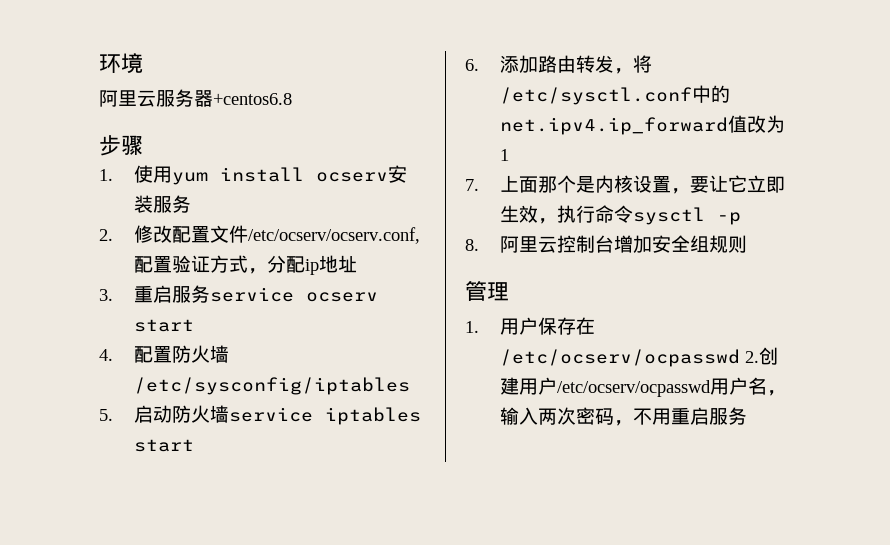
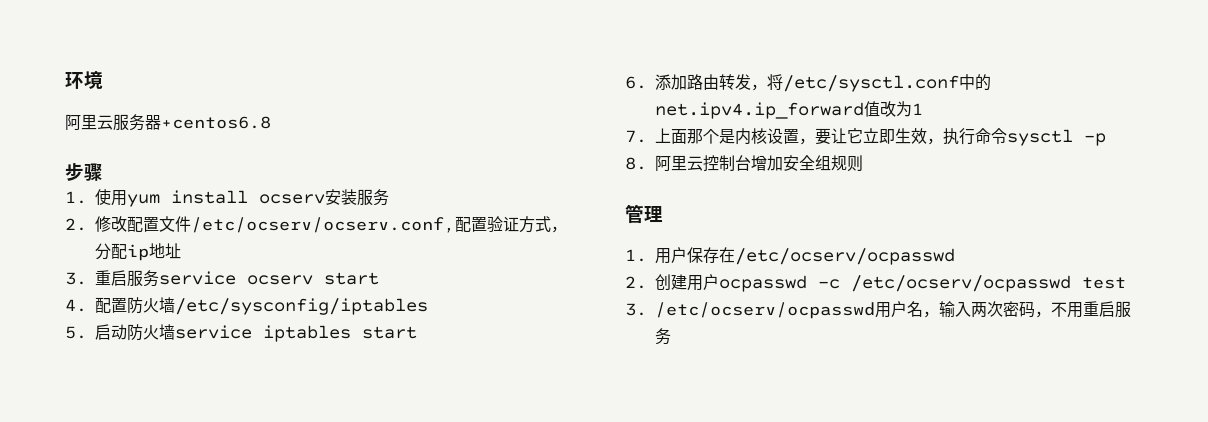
- 1.用户保存在/etc/ocserv/ocpasswd 2.创建用户/etc/ocserv/ocpasswd用户名，输入两次密码，不用重启服务
+ 1.用户保存在/etc/ocserv/ocpasswd
+ 2.创建用户ocpasswd -c /etc/ocserv/ocpasswd test
+ 3. /etc/ocserv/ocpasswd用户名，输入两次密码，不用重启服务

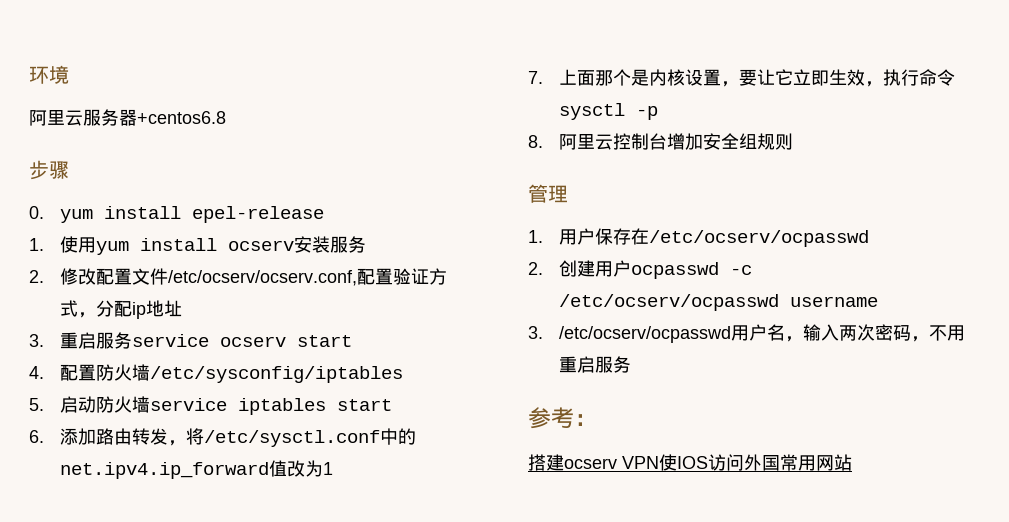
+ 0. yum install epel-release
- 2.创建用户ocpasswd -c /etc/ocserv/ocpasswd test
+ 2.创建用户ocpasswd -c /etc/ocserv/ocpasswd username
+ 参考：
+ 搭建ocserv VPN使IOS访问外国常用网站

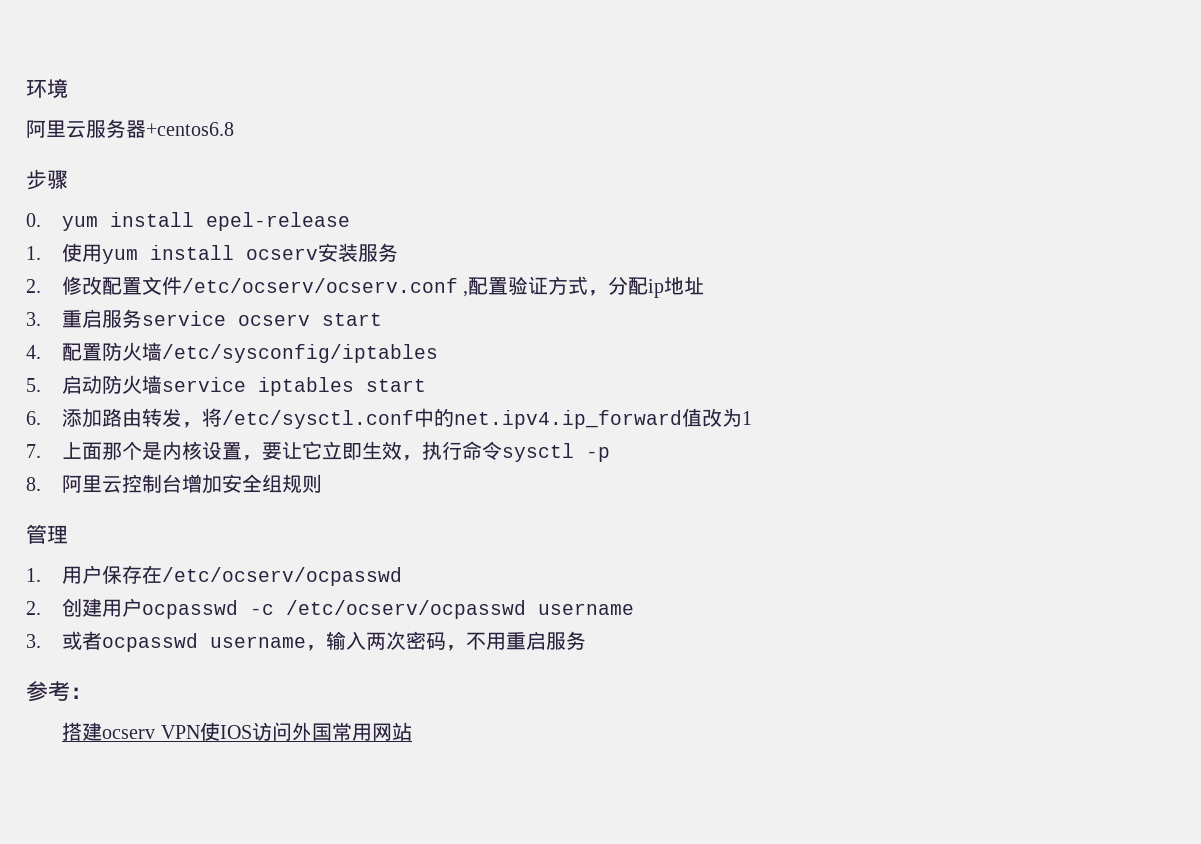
- 2.修改配置文件/etc/ocserv/ocserv.conf,配置验证方式，分配ip地址
+ 2.修改配置文件/etc/ocserv/ocserv.conf ,配置验证方式，分配ip地址
- 3. /etc/ocserv/ocpasswd用户名，输入两次密码，不用重启服务
+ 3.或者ocpasswd username，输入两次密码，不用重启服务

